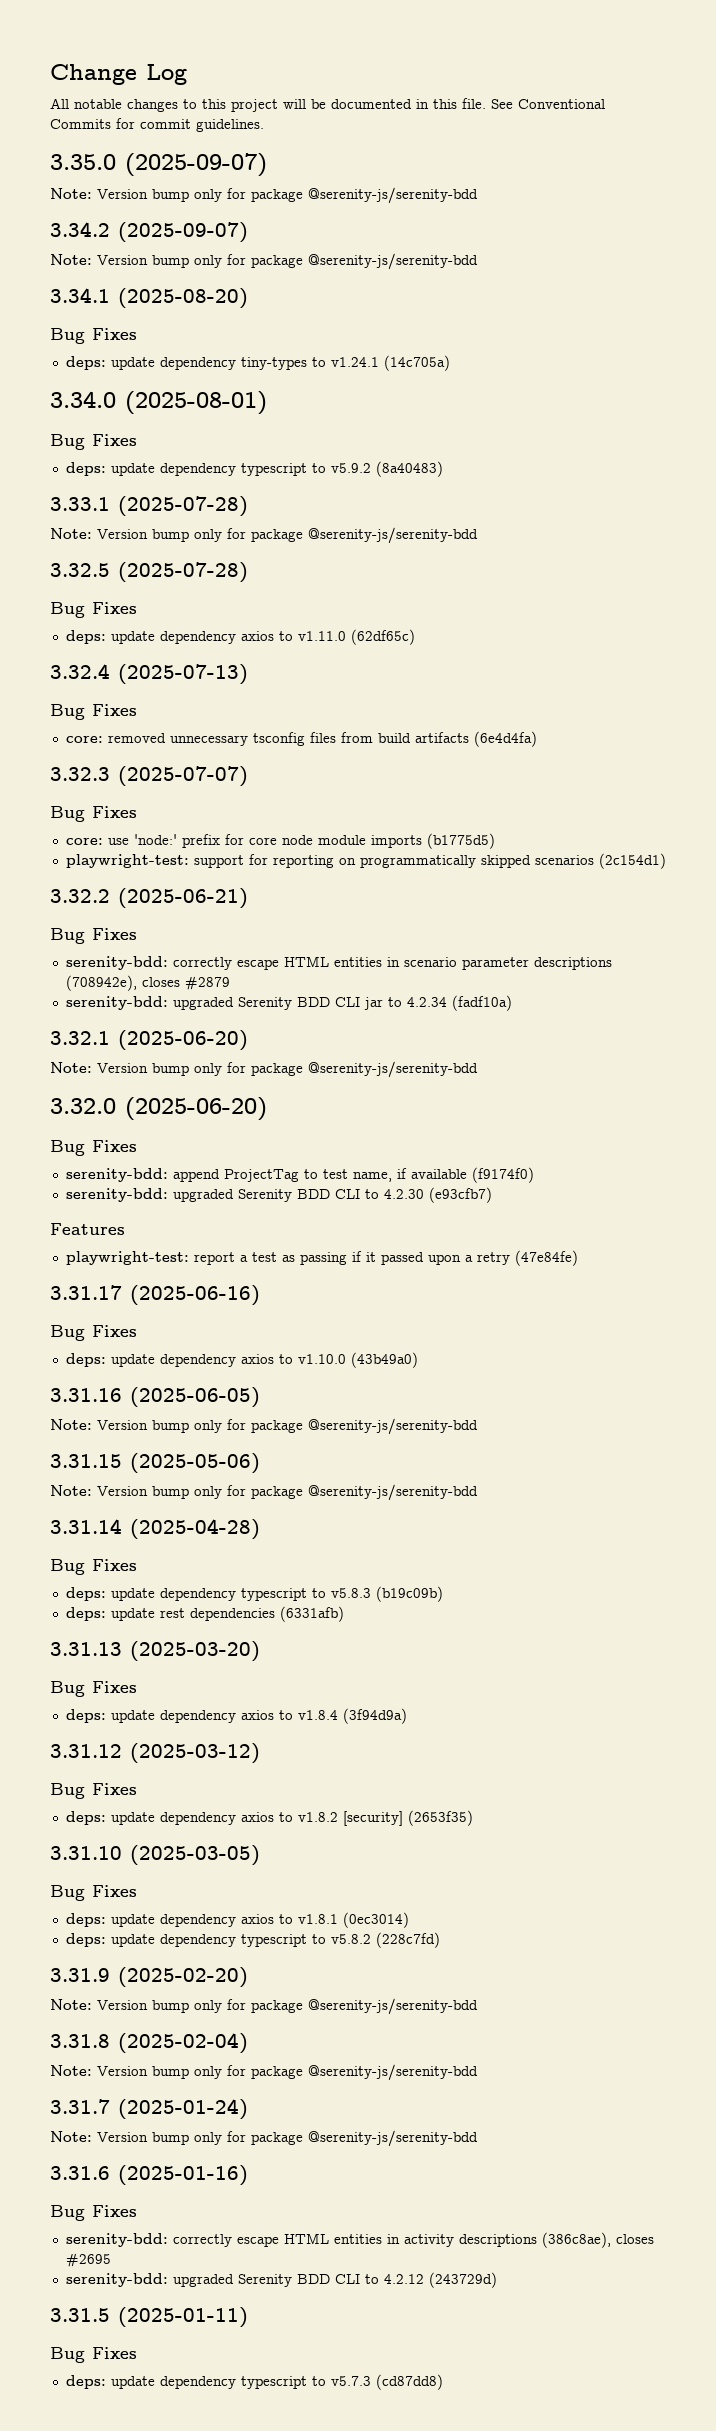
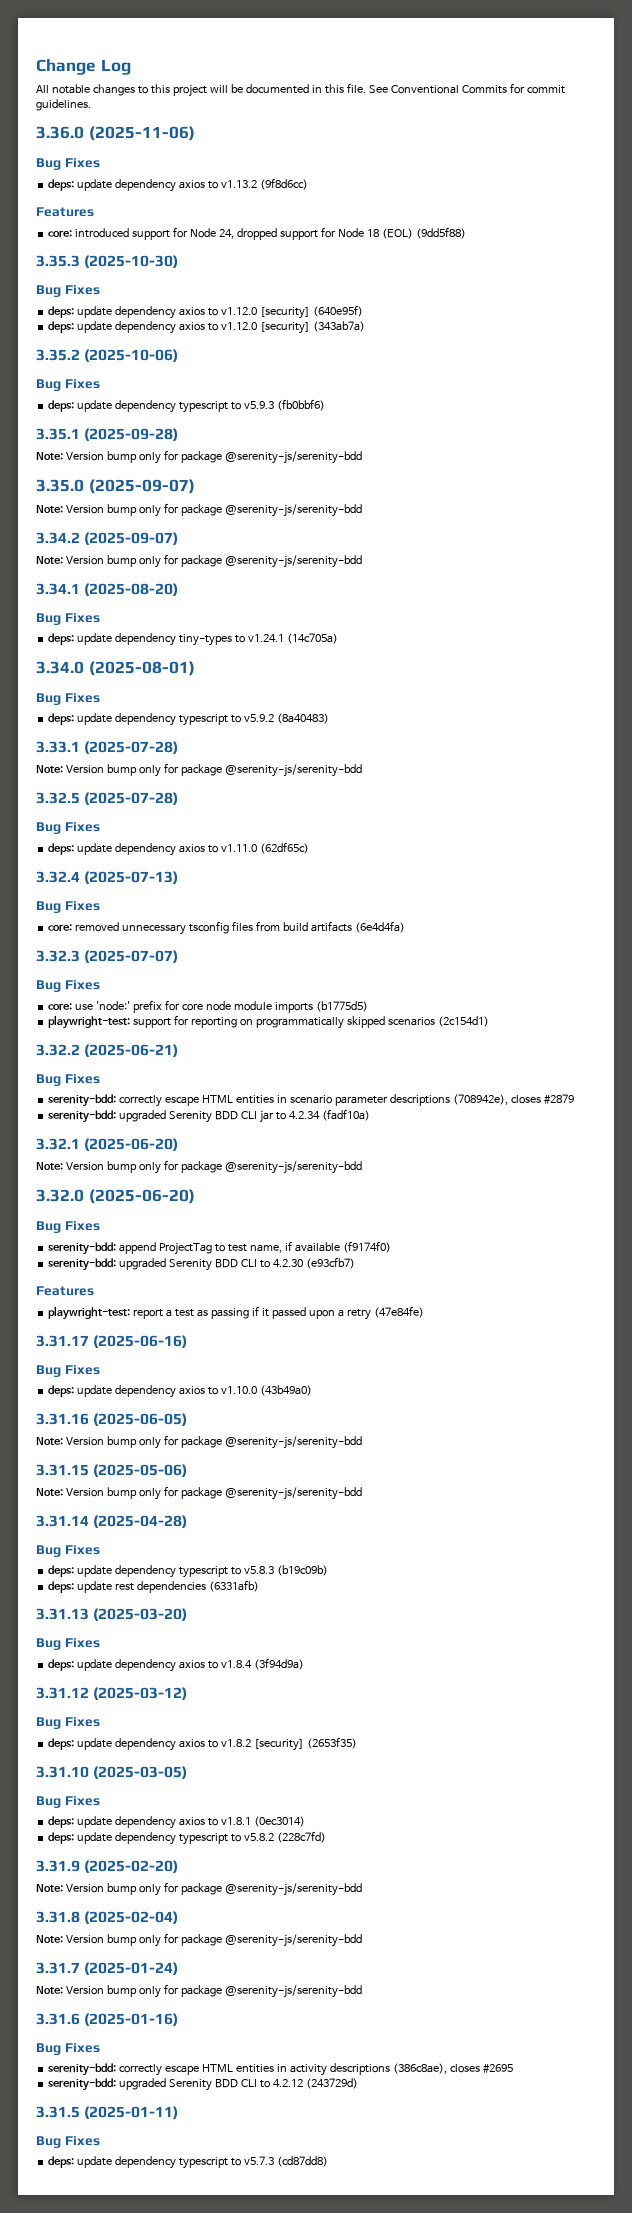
+ 3.36.0 (2025-11-06)
+ Bug Fixes
+ deps: update dependency axios to v1.13.2 (9f8d6cc)
+ Features
+ core: introduced support for Node 24, dropped support for Node 18 (EOL) (9dd5f88)
+ 3.35.3 (2025-10-30)
+ Bug Fixes
+ deps: update dependency axios to v1.12.0 [security] (640e95f)
+ deps: update dependency axios to v1.12.0 [security] (343ab7a)
+ 3.35.2 (2025-10-06)
+ Bug Fixes
+ deps: update dependency typescript to v5.9.3 (fb0bbf6)
+ 3.35.1 (2025-09-28)
+ Note: Version bump only for package @serenity-js/serenity-bdd

